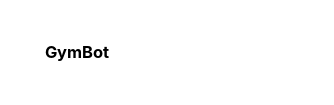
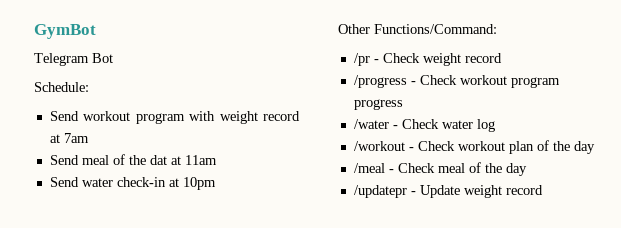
+ Telegram Bot
+ Schedule:
+ Send workout program with weight record at 7am
+ Send meal of the dat at 11am
+ Send water check-in at 10pm
+ Other Functions/Command:
+ /pr - Check weight record
+ /progress - Check workout program progress
+ /water - Check water log
+ /workout - Check workout plan of the day
+ /meal - Check meal of the day
+ /updatepr - Update weight record

